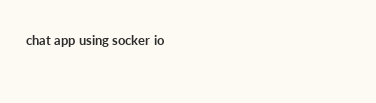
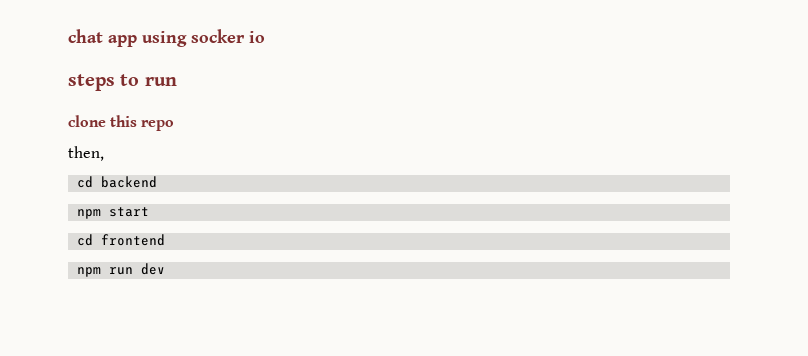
+ steps to run
+ clone this repo
+ then,
+ cd backend
+ npm start
+ cd frontend
+ npm run dev

